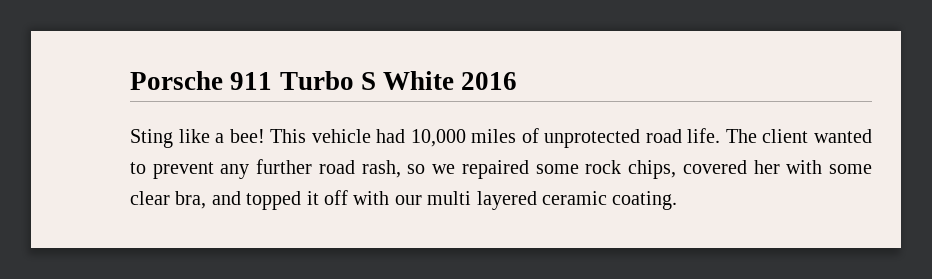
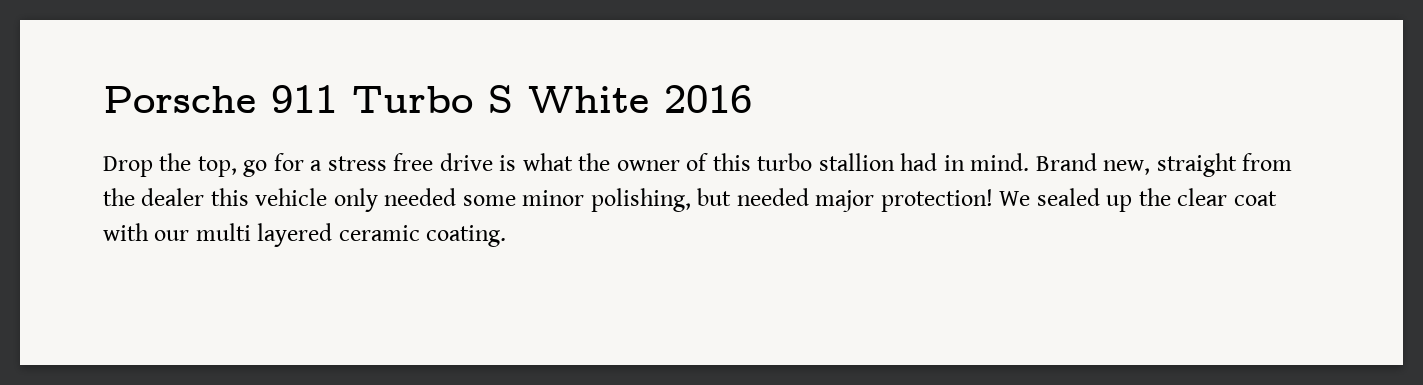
- Sting like a bee! This vehicle had 10,000 miles of unprotected road life. The client wanted to prevent any further road rash, so we repaired some rock chips, covered her with some clear bra, and topped it off with our multi layered ceramic coating.
+ Drop the top, go for a stress free drive is what the owner of this turbo stallion had in mind. Brand new, straight from the dealer this vehicle only needed some minor polishing, but needed major protection! We sealed up the clear coat with our multi layered ceramic coating.

